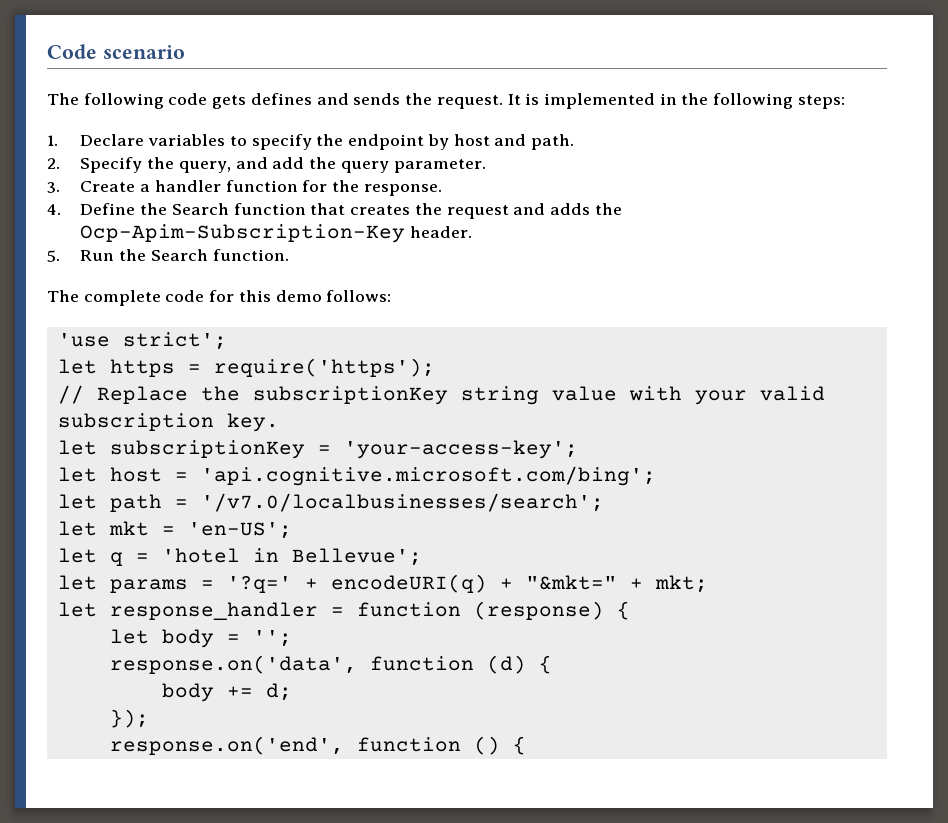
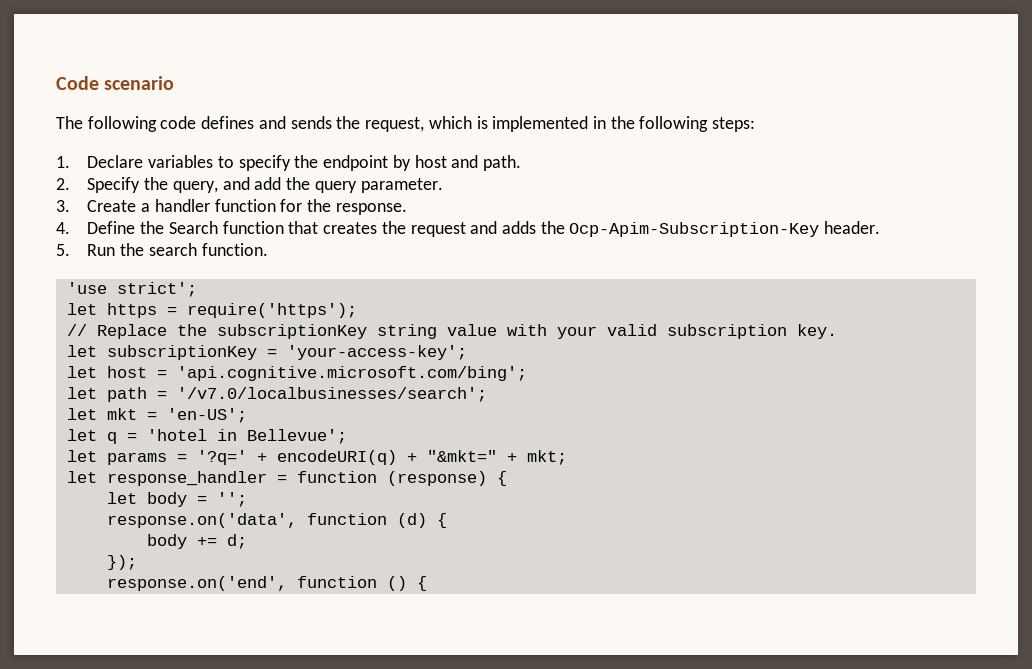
- The following code gets defines and sends the request. It is implemented in the following steps:
+ The following code defines and sends the request, which is implemented in the following steps:
- 5. Run the Search function.
+ 5. Run the search function.
- The complete code for this demo follows:

